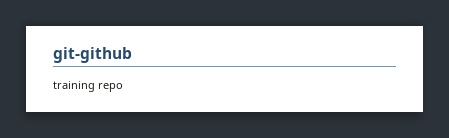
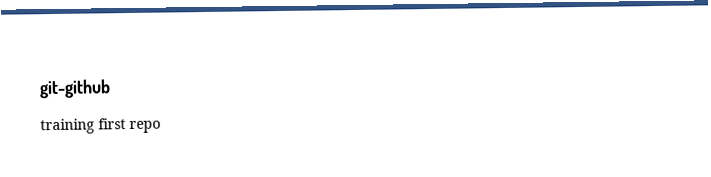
- training repo
+ training first repo

